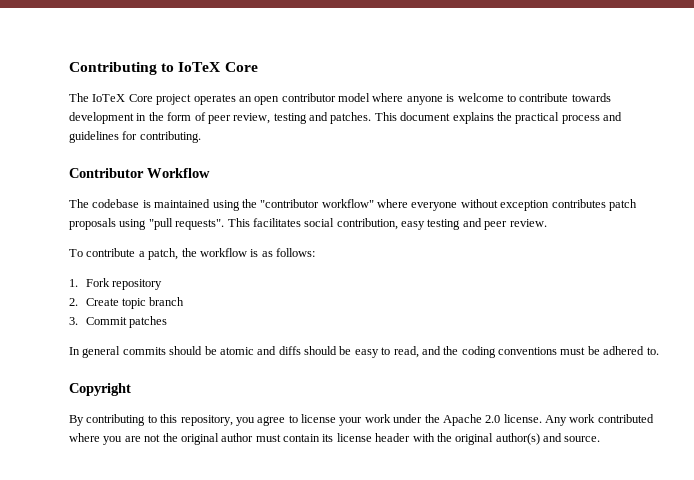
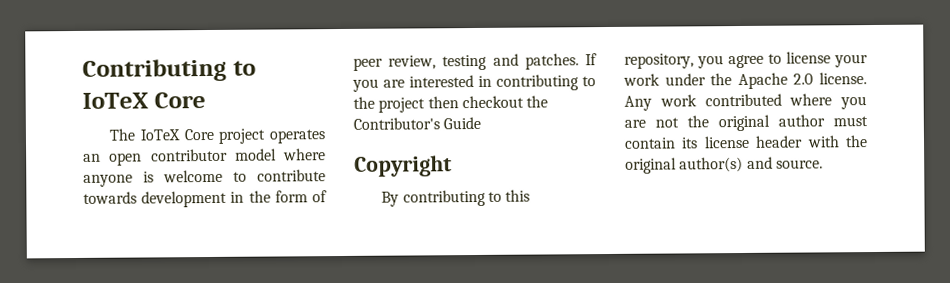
- This document explains the practical process and guidelines for contributing.
- Contributor Workflow
- The codebase is maintained using the "contributor workflow" where everyone without exception contributes patch proposals using "pull requests". This facilitates social contribution, easy testing and peer review.
- To contribute a patch, the workflow is as follows:
- 1. Fork repository
- 2. Create topic branch
- 3. Commit patches
- In general commits should be atomic and diffs should be easy to read, and the coding conventions must be adhered to.
+ If you are interested in contributing to the project then checkout the Contributor's Guide

